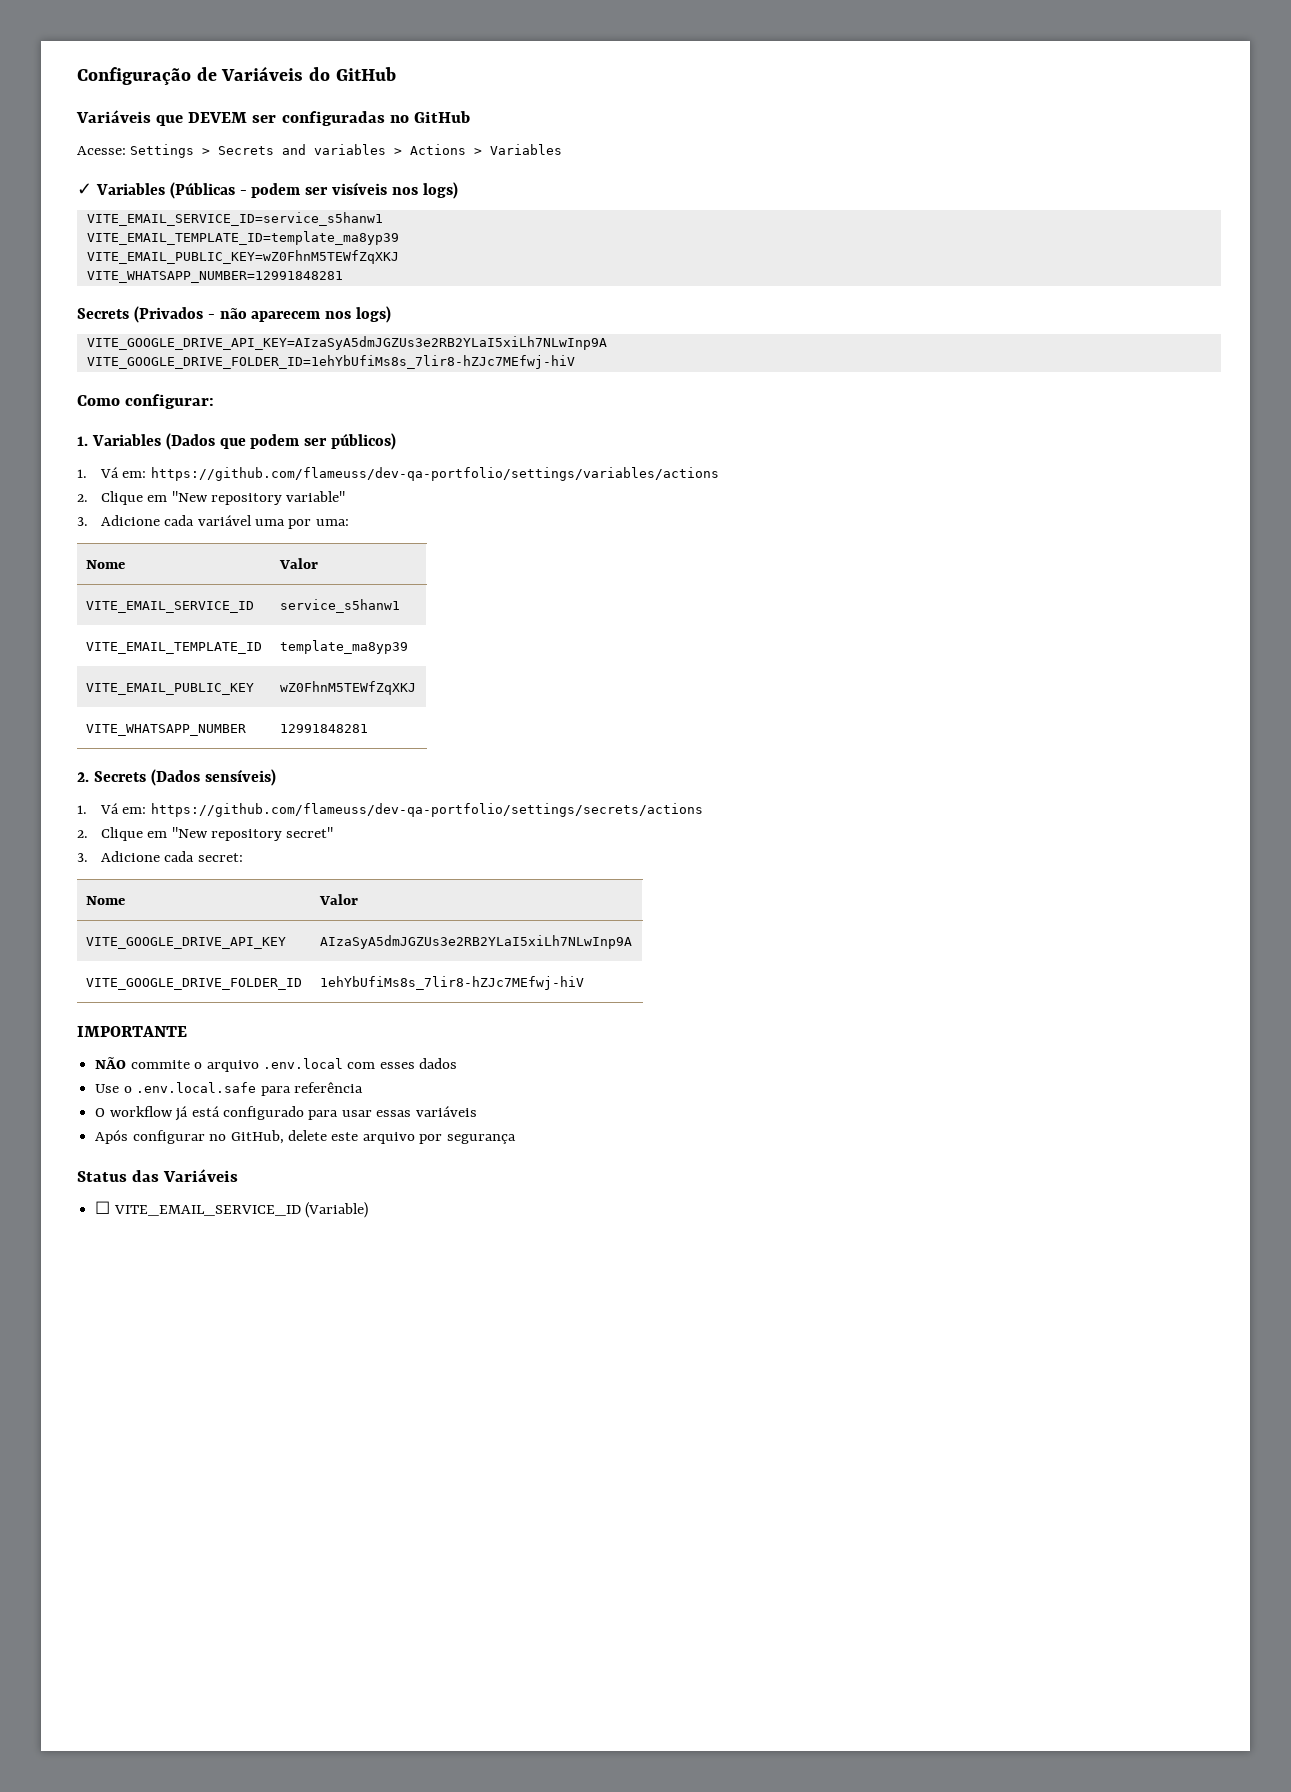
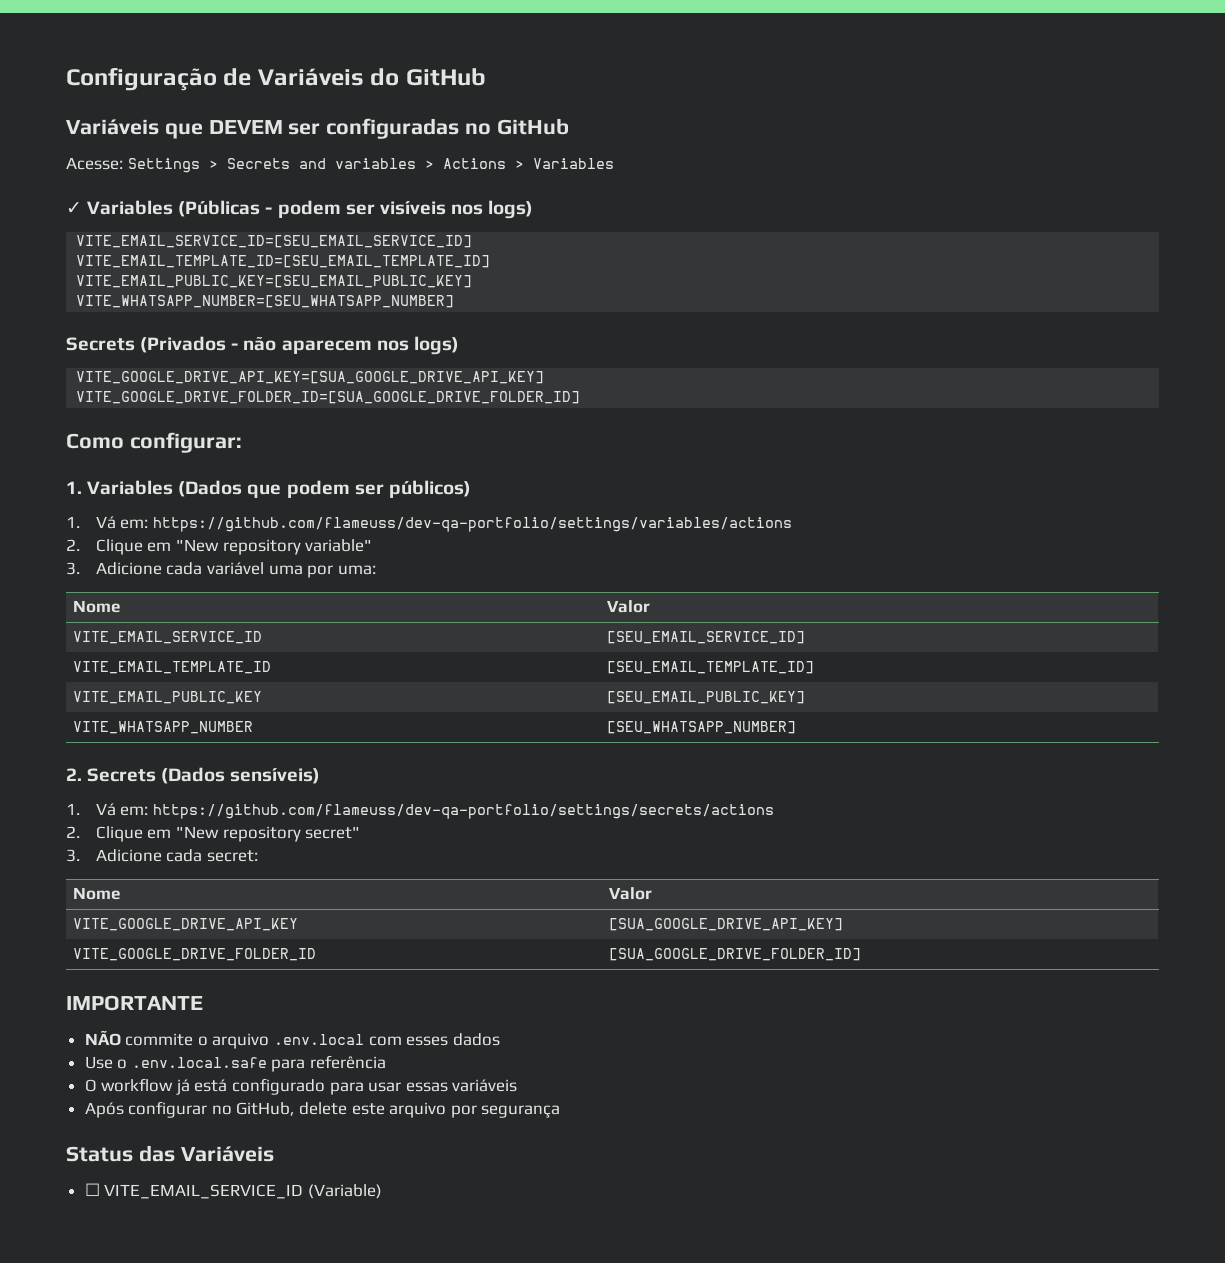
- VITE_EMAIL_SERVICE_ID=service_s5hanw1
- VITE_EMAIL_TEMPLATE_ID=template_ma8yp39
- VITE_EMAIL_PUBLIC_KEY=wZ0FhnM5TEWfZqXKJ
- VITE_WHATSAPP_NUMBER=12991848281
+ VITE_EMAIL_SERVICE_ID=[SEU_EMAIL_SERVICE_ID]
+ VITE_EMAIL_TEMPLATE_ID=[SEU_EMAIL_TEMPLATE_ID]
+ VITE_EMAIL_PUBLIC_KEY=[SEU_EMAIL_PUBLIC_KEY]
+ VITE_WHATSAPP_NUMBER=[SEU_WHATSAPP_NUMBER]
- VITE_GOOGLE_DRIVE_API_KEY=AIzaSyA5dmJGZUs3e2RB2YLaI5xiLh7NLwInp9A
- VITE_GOOGLE_DRIVE_FOLDER_ID=1ehYbUfiMs8s_7lir8-hZJc7MEfwj-hiV
+ VITE_GOOGLE_DRIVE_API_KEY=[SUA_GOOGLE_DRIVE_API_KEY]
+ VITE_GOOGLE_DRIVE_FOLDER_ID=[SUA_GOOGLE_DRIVE_FOLDER_ID]
- VITE_EMAIL_SERVICE_ID | service_s5hanw1
+ VITE_EMAIL_SERVICE_ID | [SEU_EMAIL_SERVICE_ID]
- VITE_EMAIL_TEMPLATE_ID | template_ma8yp39
+ VITE_EMAIL_TEMPLATE_ID | [SEU_EMAIL_TEMPLATE_ID]
- VITE_EMAIL_PUBLIC_KEY | wZ0FhnM5TEWfZqXKJ
+ VITE_EMAIL_PUBLIC_KEY | [SEU_EMAIL_PUBLIC_KEY]
- VITE_WHATSAPP_NUMBER | 12991848281
+ VITE_WHATSAPP_NUMBER | [SEU_WHATSAPP_NUMBER]
- VITE_GOOGLE_DRIVE_API_KEY | AIzaSyA5dmJGZUs3e2RB2YLaI5xiLh7NLwInp9A
+ VITE_GOOGLE_DRIVE_API_KEY | [SUA_GOOGLE_DRIVE_API_KEY]
- VITE_GOOGLE_DRIVE_FOLDER_ID | 1ehYbUfiMs8s_7lir8-hZJc7MEfwj-hiV
+ VITE_GOOGLE_DRIVE_FOLDER_ID | [SUA_GOOGLE_DRIVE_FOLDER_ID]

